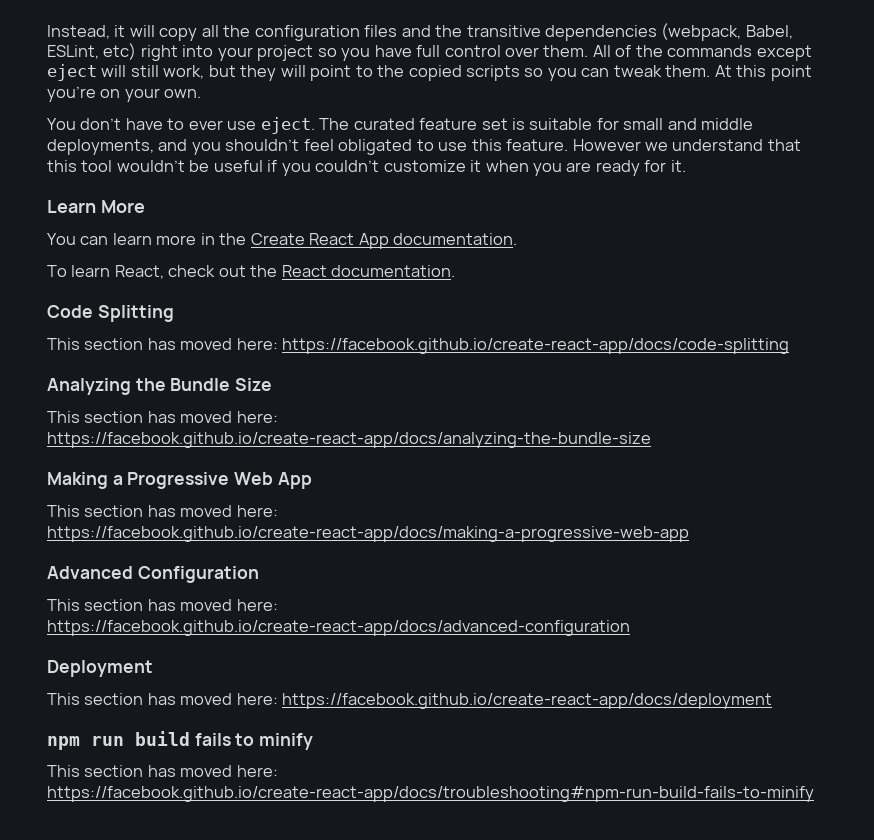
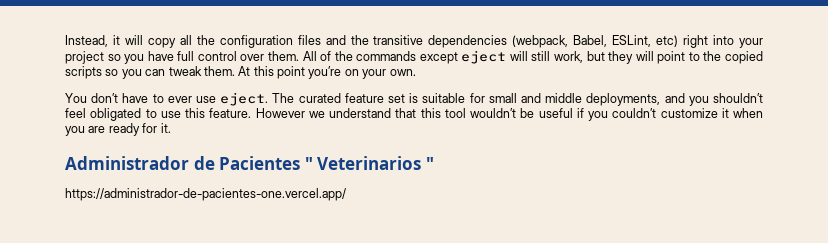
- Learn More
- You can learn more in the Create React App documentation.
- To learn React, check out the React documentation.
- Code Splitting
- This section has moved here: https://facebook.github.io/create-react-app/docs/code-splitting
- Analyzing the Bundle Size
- This section has moved here: https://facebook.github.io/create-react-app/docs/analyzing-the-bundle-size
- Making a Progressive Web App
- This section has moved here: https://facebook.github.io/create-react-app/docs/making-a-progressive-web-app
- Advanced Configuration
- This section has moved here: https://facebook.github.io/create-react-app/docs/advanced-configuration
- Deployment
- This section has moved here: https://facebook.github.io/create-react-app/docs/deployment
- npm run build fails to minify
- This section has moved here: https://facebook.github.io/create-react-app/docs/troubleshooting#npm-run-build-fails-to-minify
+ Administrador de Pacientes " Veterinarios "
+ https://administrador-de-pacientes-one.vercel.app/

